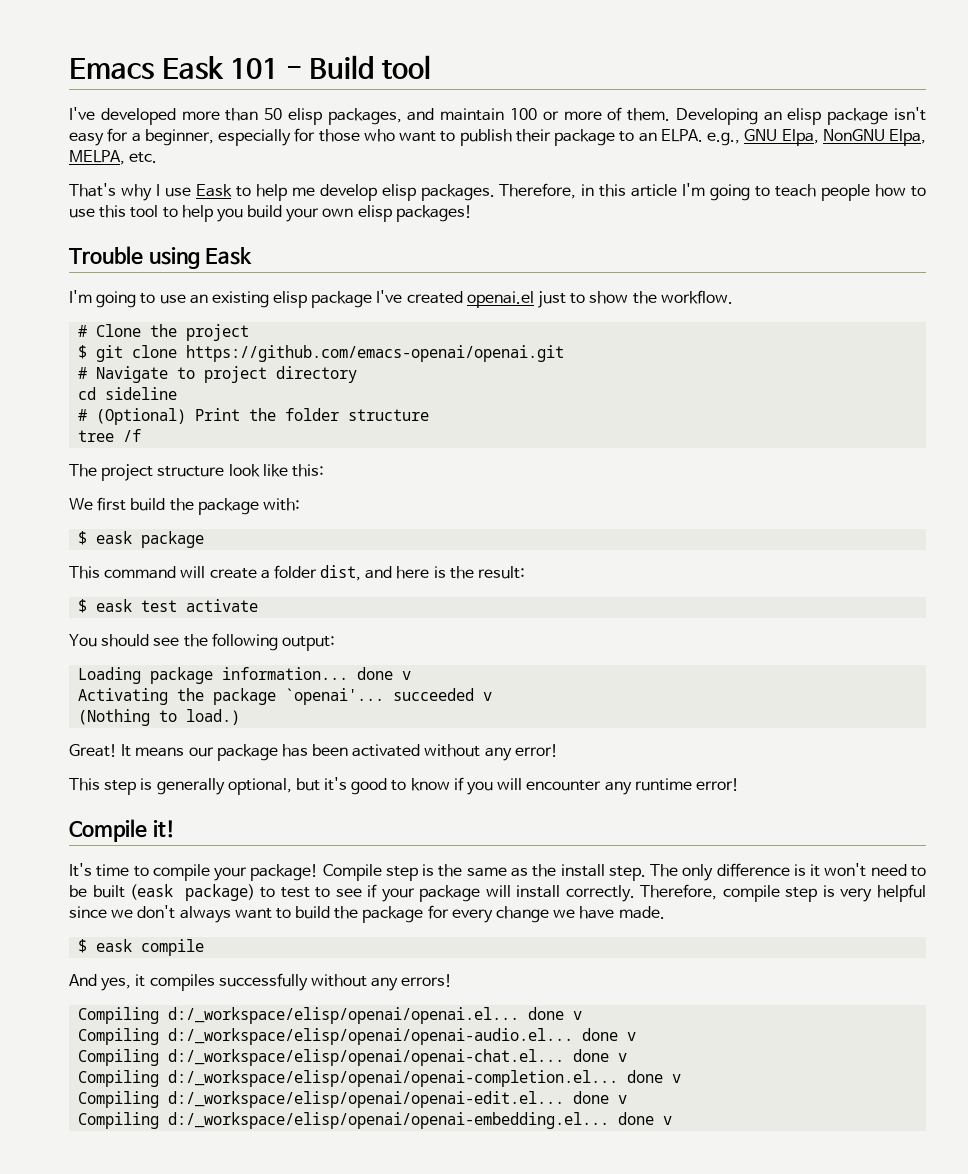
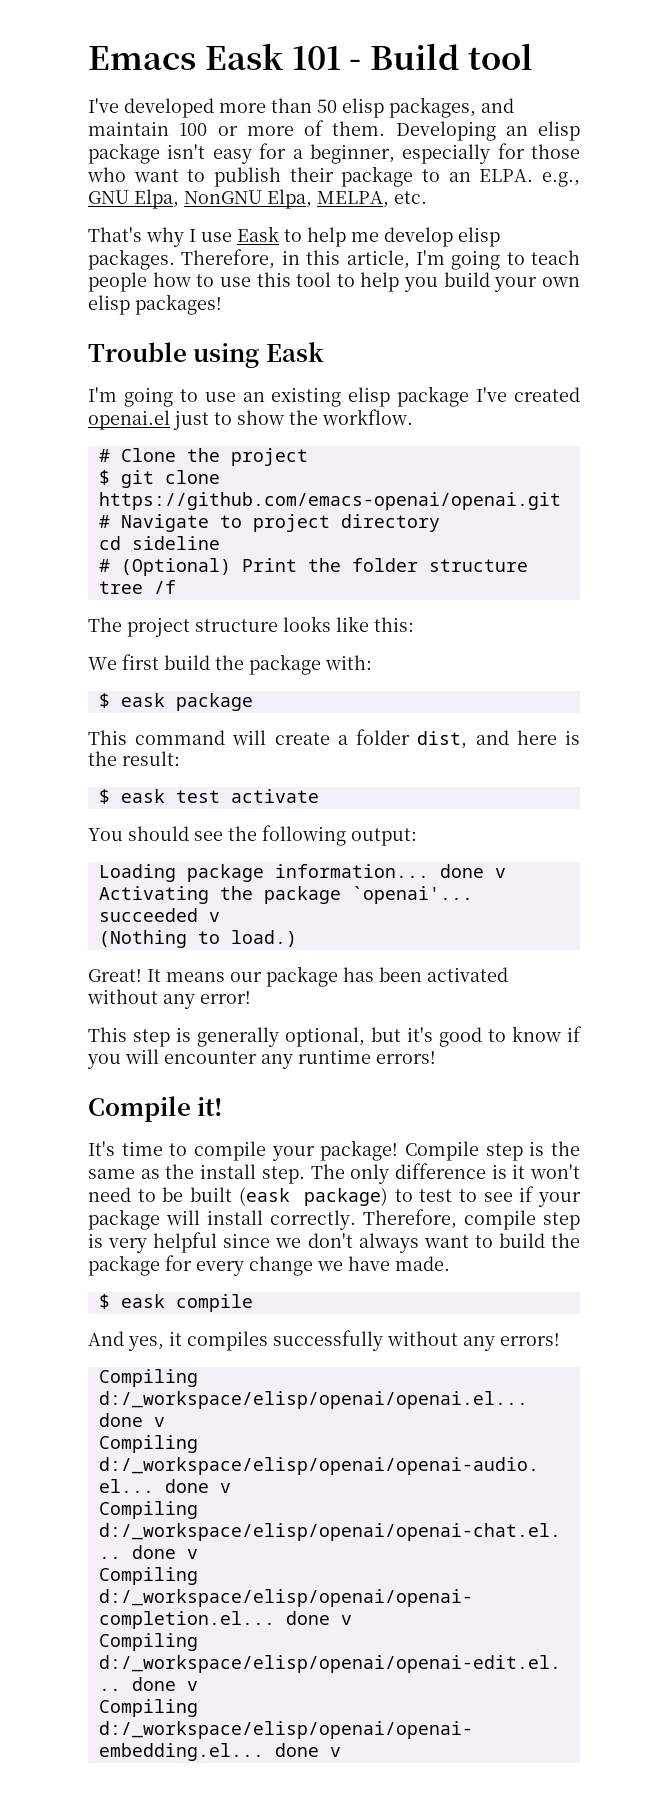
- Therefore, in this article I'm going to teach people how to use this tool to help you build your own elisp packages!
+ Therefore, in this article, I'm going to teach people how to use this tool to help you build your own elisp packages!
- The project structure look like this:
+ The project structure looks like this:
- This step is generally optional, but it's good to know if you will encounter any runtime error!
+ This step is generally optional, but it's good to know if you will encounter any runtime errors!

